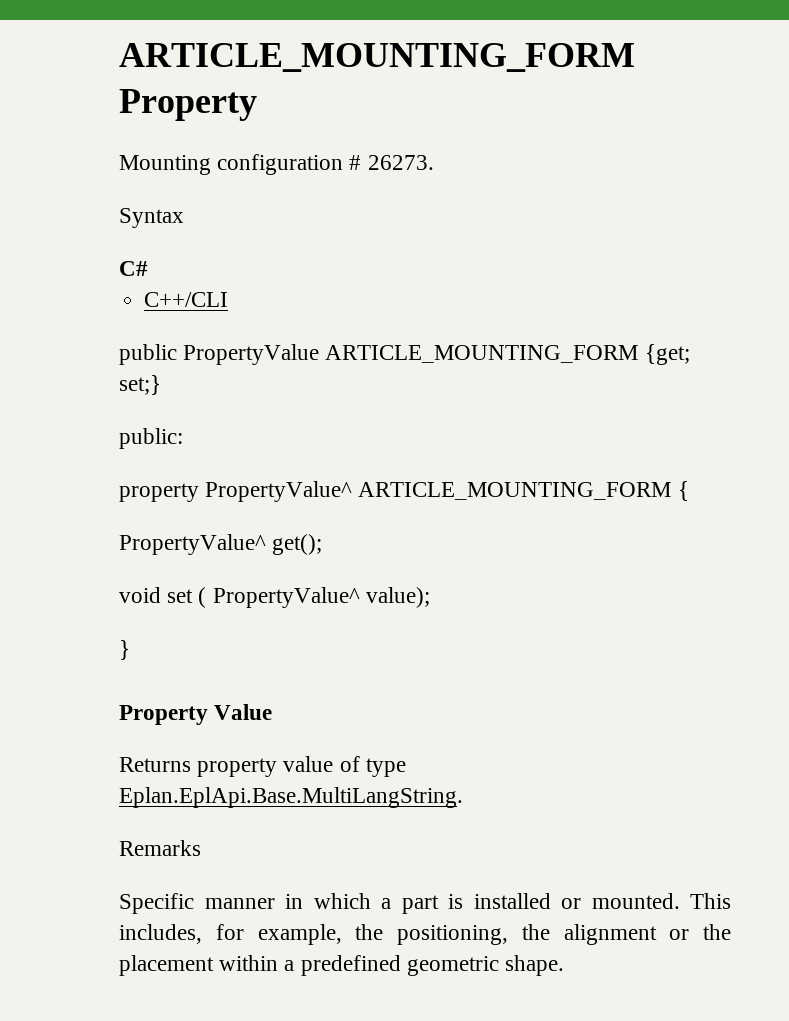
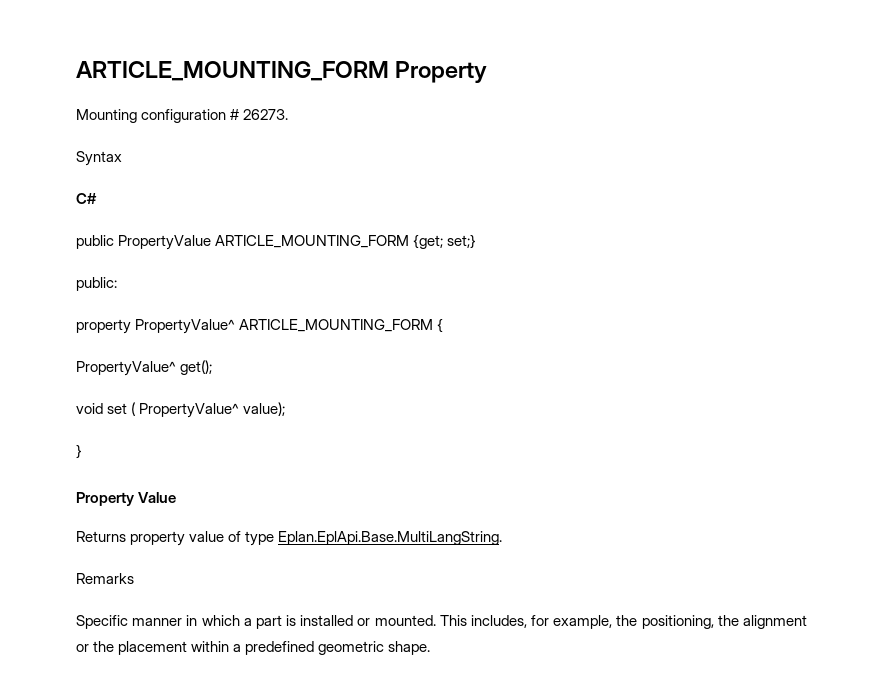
- C++/CLI

